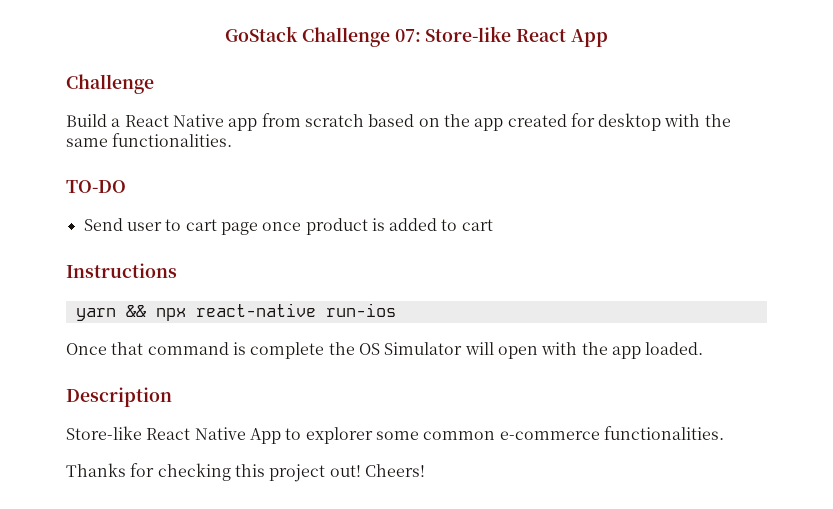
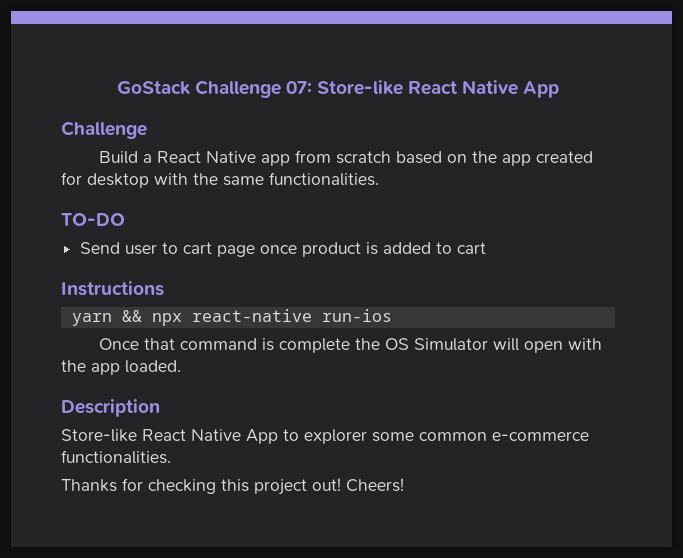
- GoStack Challenge 07: Store-like React App
+ GoStack Challenge 07: Store-like React Native App

